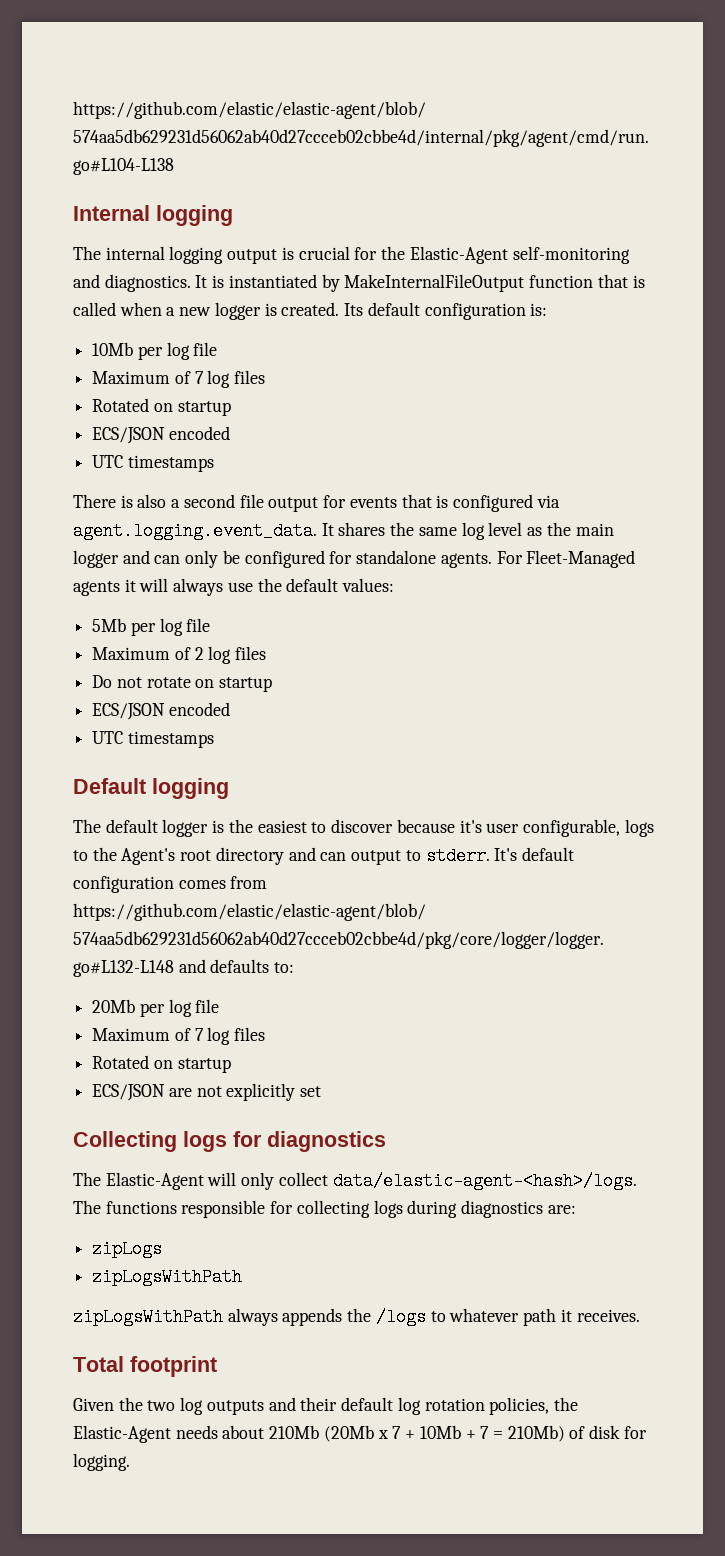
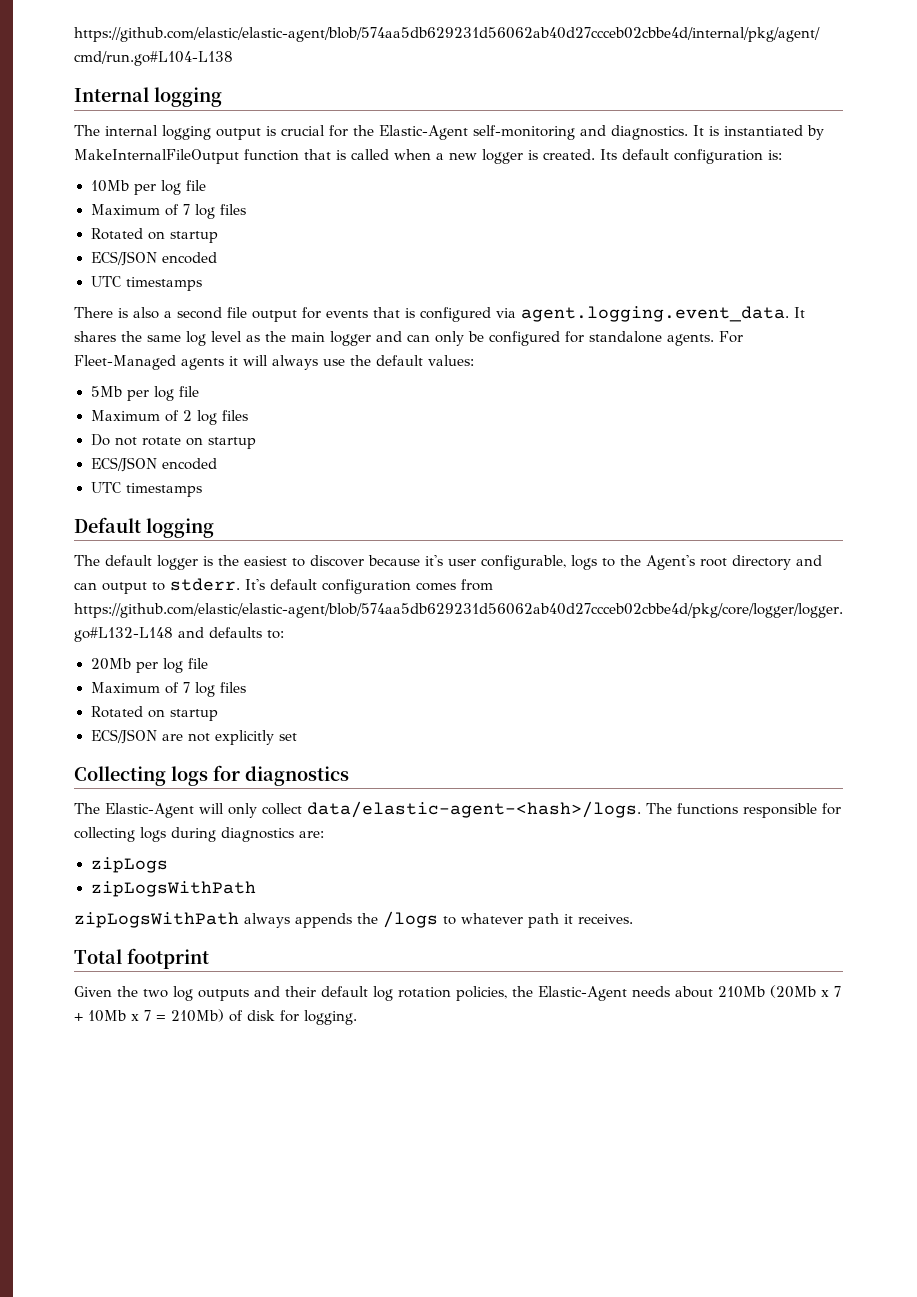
- Given the two log outputs and their default log rotation policies, the Elastic-Agent needs about 210Mb (20Mb x 7 + 10Mb + 7 = 210Mb) of disk for logging.
+ Given the two log outputs and their default log rotation policies, the Elastic-Agent needs about 210Mb (20Mb x 7 + 10Mb x 7 = 210Mb) of disk for logging.

